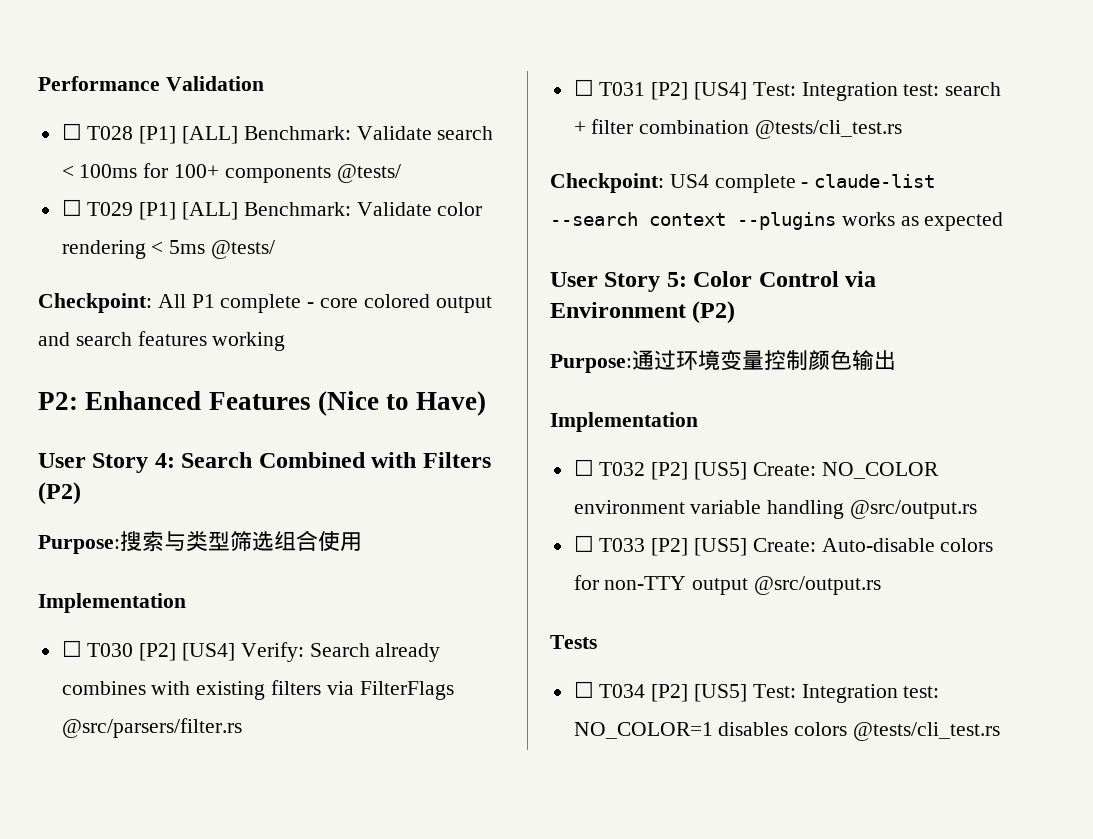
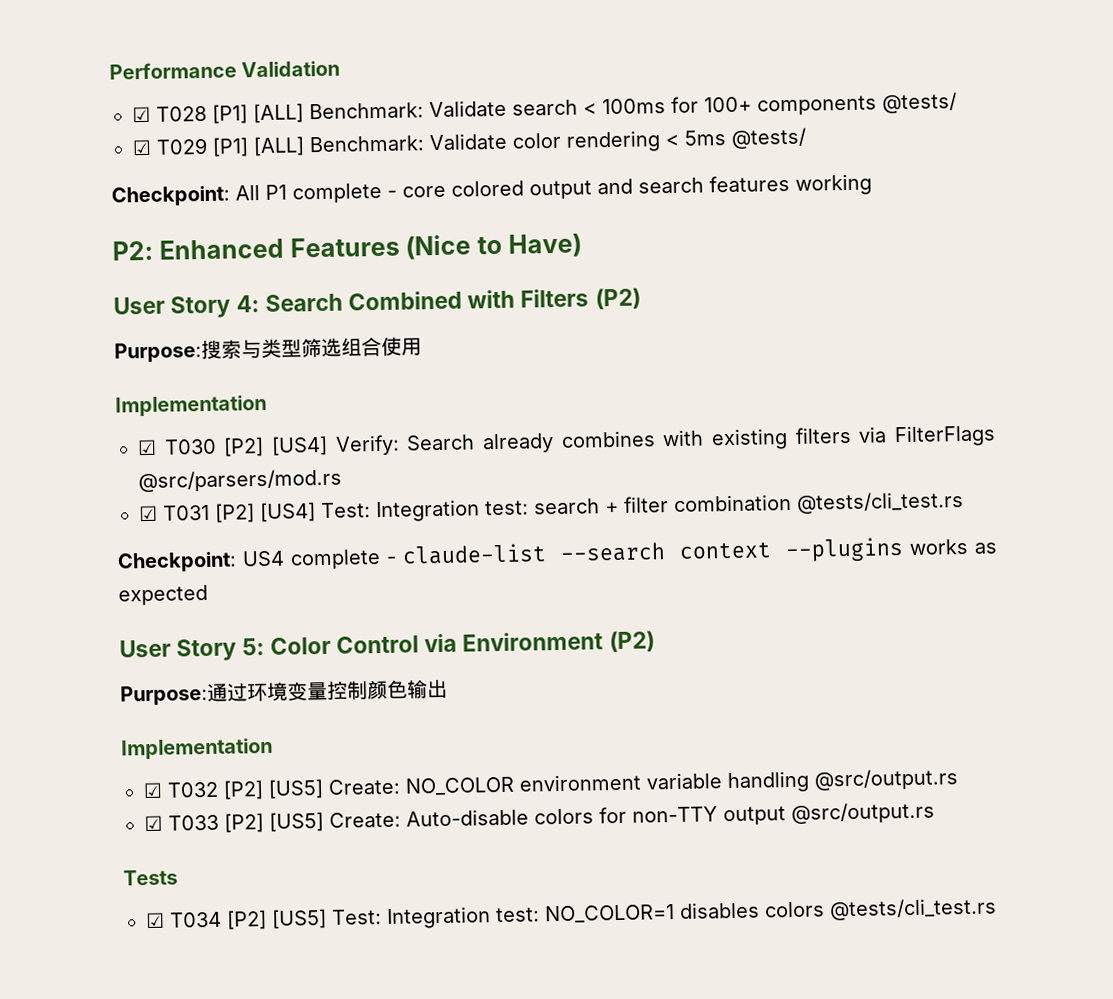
- ☐ T028 [P1] [ALL] Benchmark: Validate search < 100ms for 100+ components @tests/
+ ☑ T028 [P1] [ALL] Benchmark: Validate search < 100ms for 100+ components @tests/
- ☐ T029 [P1] [ALL] Benchmark: Validate color rendering < 5ms @tests/
+ ☑ T029 [P1] [ALL] Benchmark: Validate color rendering < 5ms @tests/
- ☐ T030 [P2] [US4] Verify: Search already combines with existing filters via FilterFlags @src/parsers/filter.rs
- ☐ T031 [P2] [US4] Test: Integration test: search + filter combination @tests/cli_test.rs
+ ☑ T030 [P2] [US4] Verify: Search already combines with existing filters via FilterFlags @src/parsers/mod.rs
+ ☑ T031 [P2] [US4] Test: Integration test: search + filter combination @tests/cli_test.rs
- ☐ T032 [P2] [US5] Create: NO_COLOR environment variable handling @src/output.rs
+ ☑ T032 [P2] [US5] Create: NO_COLOR environment variable handling @src/output.rs
- ☐ T033 [P2] [US5] Create: Auto-disable colors for non-TTY output @src/output.rs
+ ☑ T033 [P2] [US5] Create: Auto-disable colors for non-TTY output @src/output.rs
- ☐ T034 [P2] [US5] Test: Integration test: NO_COLOR=1 disables colors @tests/cli_test.rs
+ ☑ T034 [P2] [US5] Test: Integration test: NO_COLOR=1 disables colors @tests/cli_test.rs

